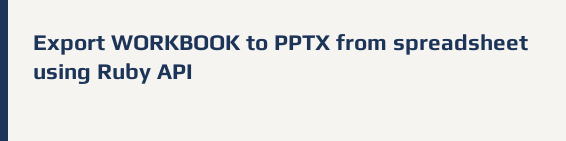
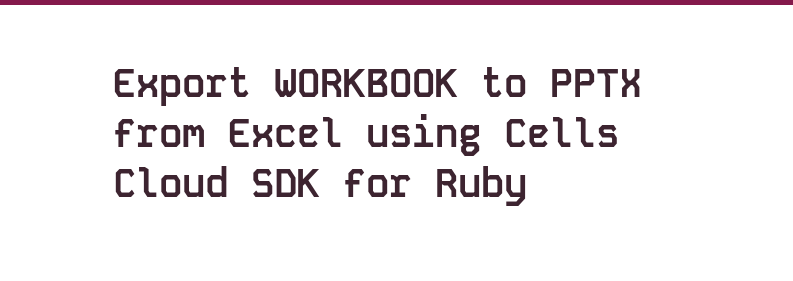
- Export WORKBOOK to PPTX from spreadsheet using Ruby API
+ Export WORKBOOK to PPTX from Excel using Cells Cloud SDK for Ruby

